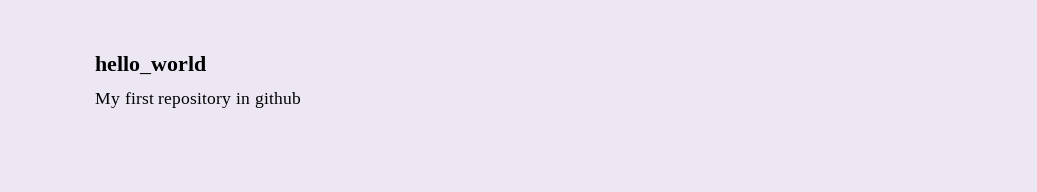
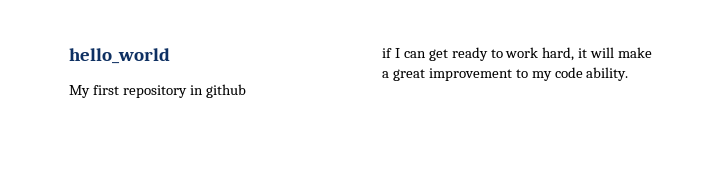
+ if I can get ready to work hard, it will make a great improvement to my code ability.

